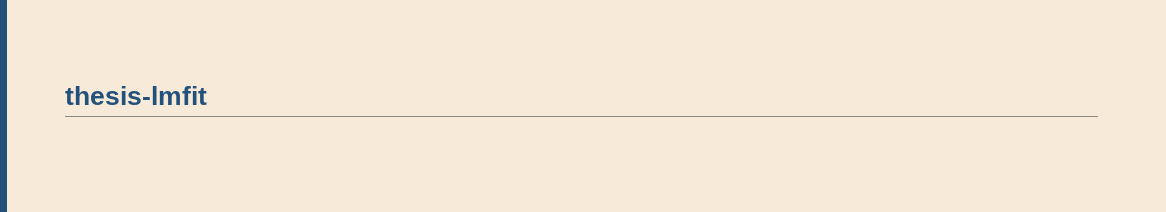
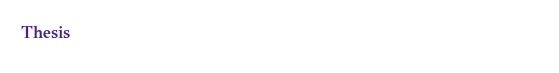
- thesis-lmfit
+ Thesis

